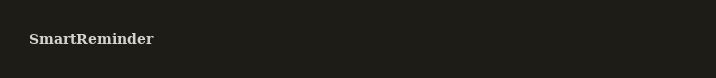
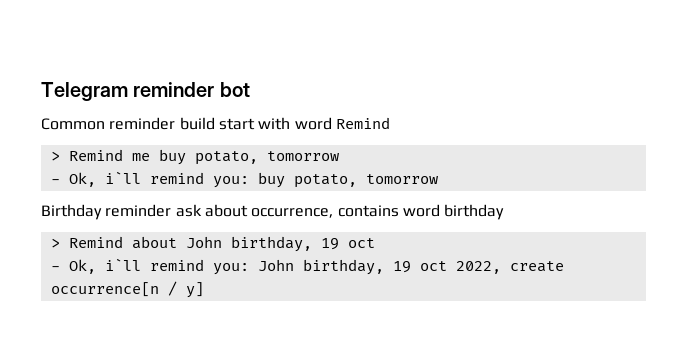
- SmartReminder
+ Telegram reminder bot
+ Common reminder build start with word Remind
+ > Remind me buy potato, tomorrow
+ - Ok, i`ll remind you: buy potato, tomorrow
+ Birthday reminder ask about occurrence, contains word birthday
+ > Remind about John birthday, 19 oct
+ - Ok, i`ll remind you: John birthday, 19 oct 2022, create occurrence[n / y]

